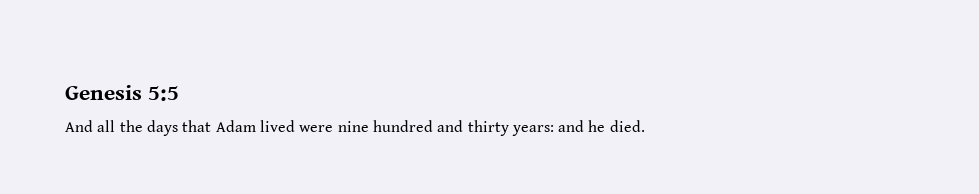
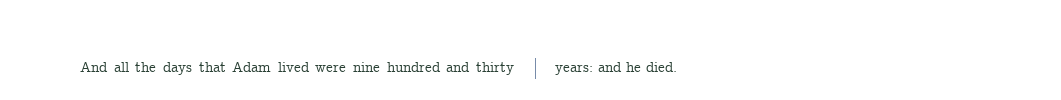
- Genesis 5:5

